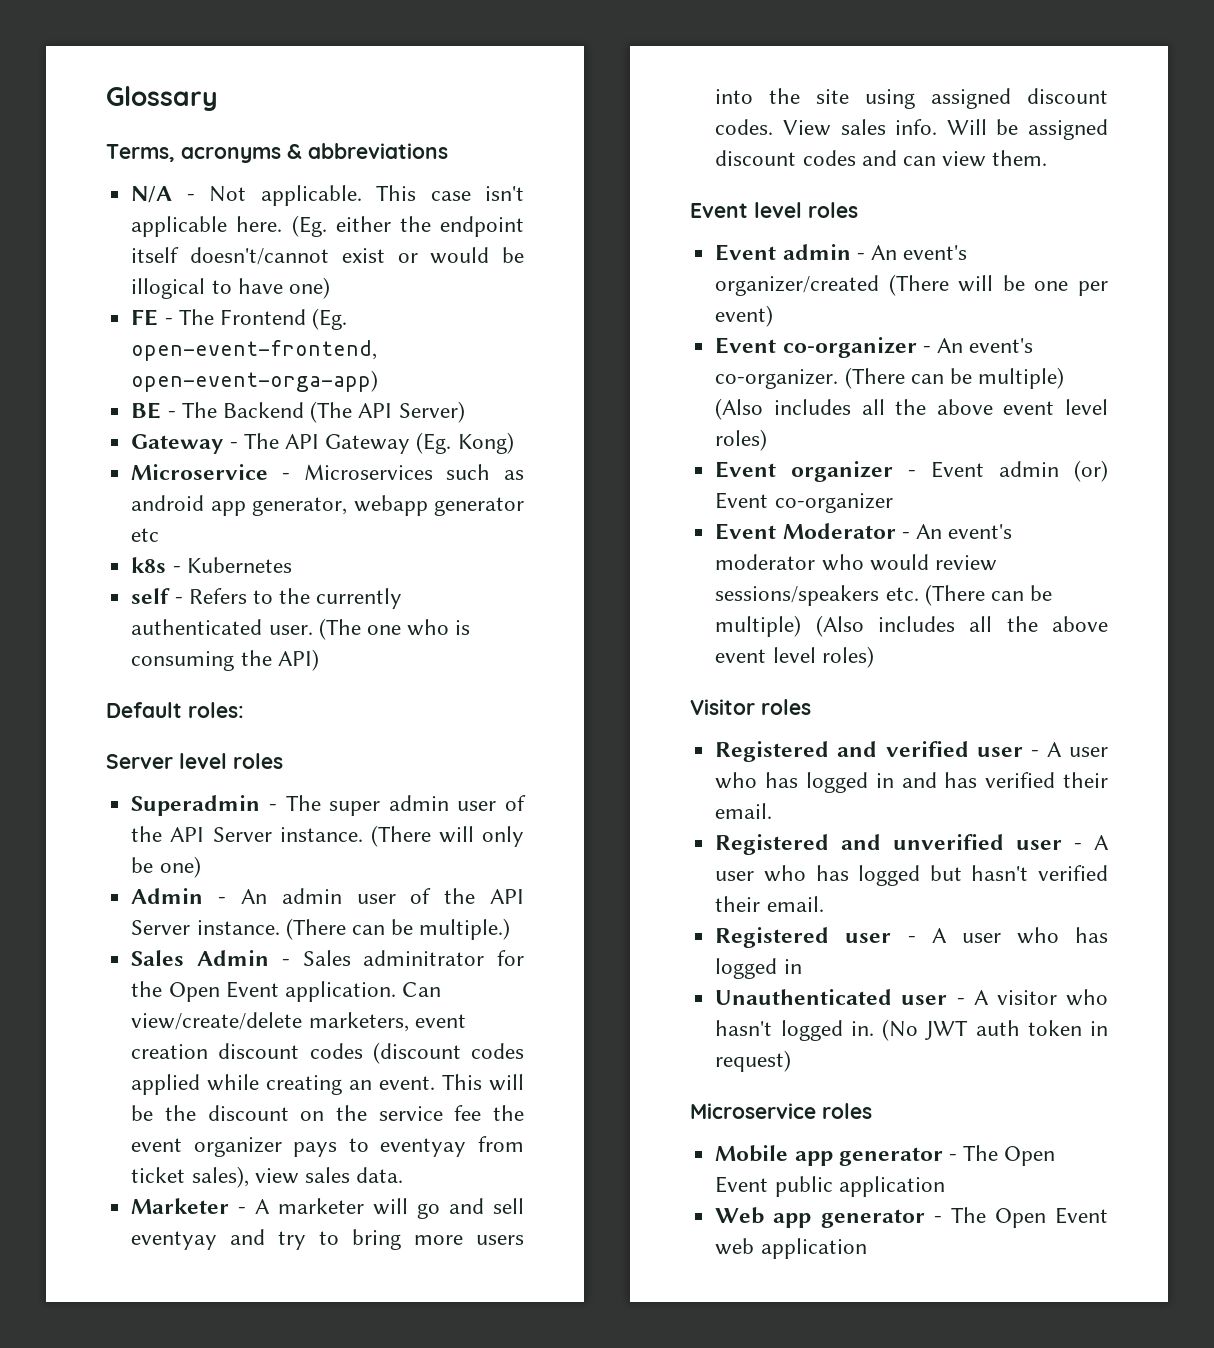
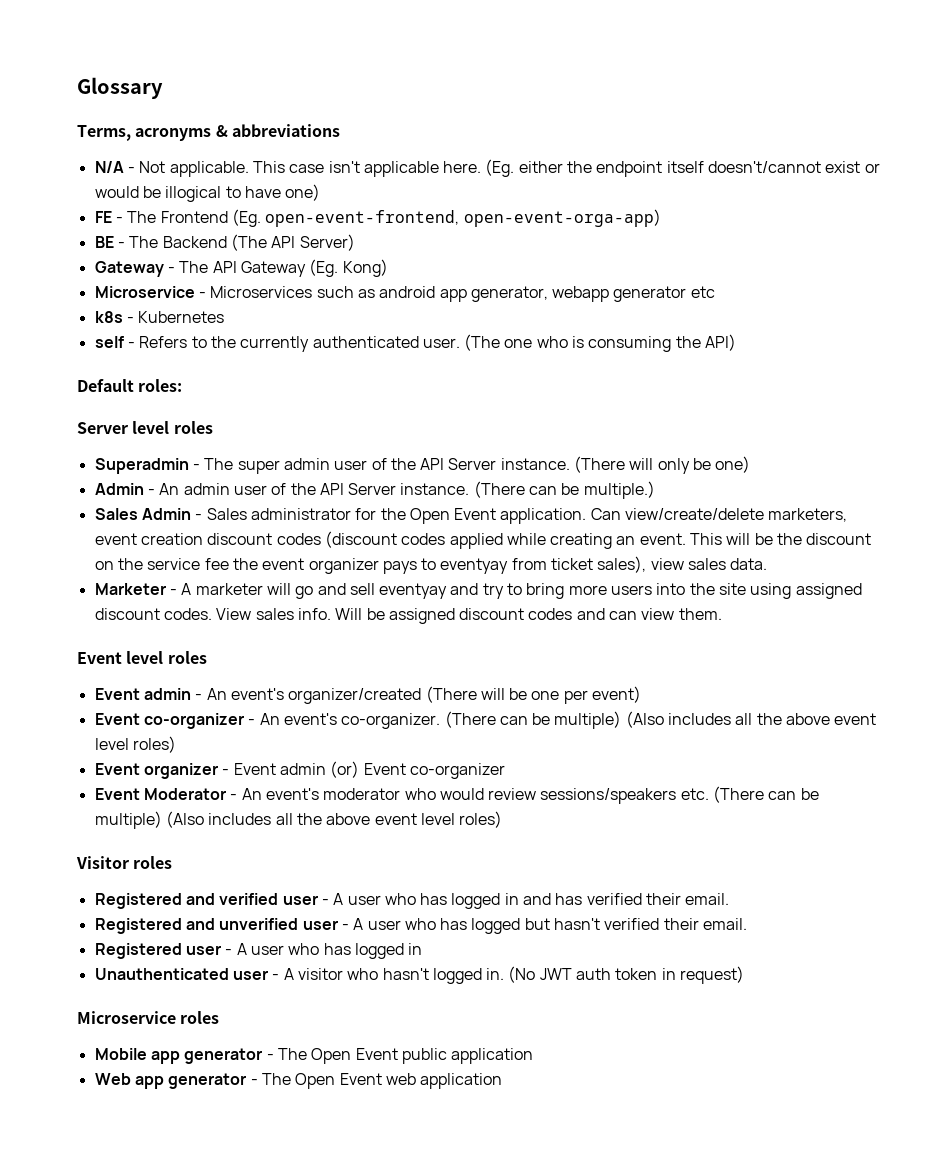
- Sales Admin - Sales adminitrator for the Open Event application.
+ Sales Admin - Sales administrator for the Open Event application.

